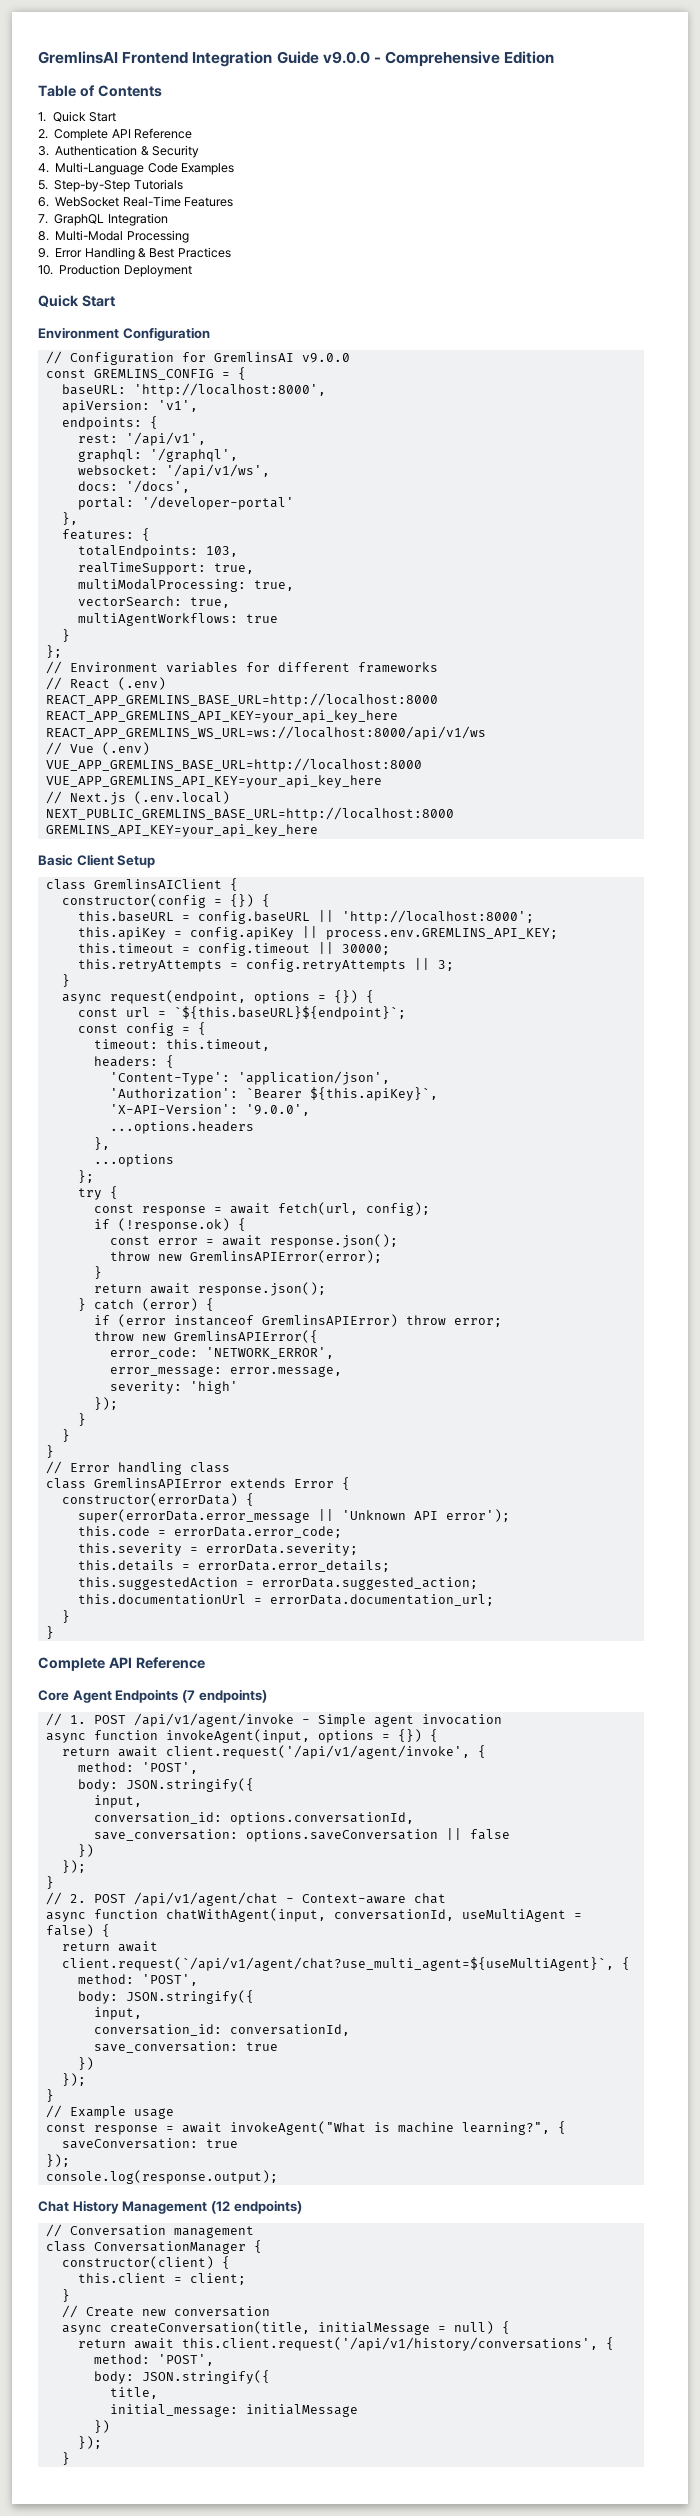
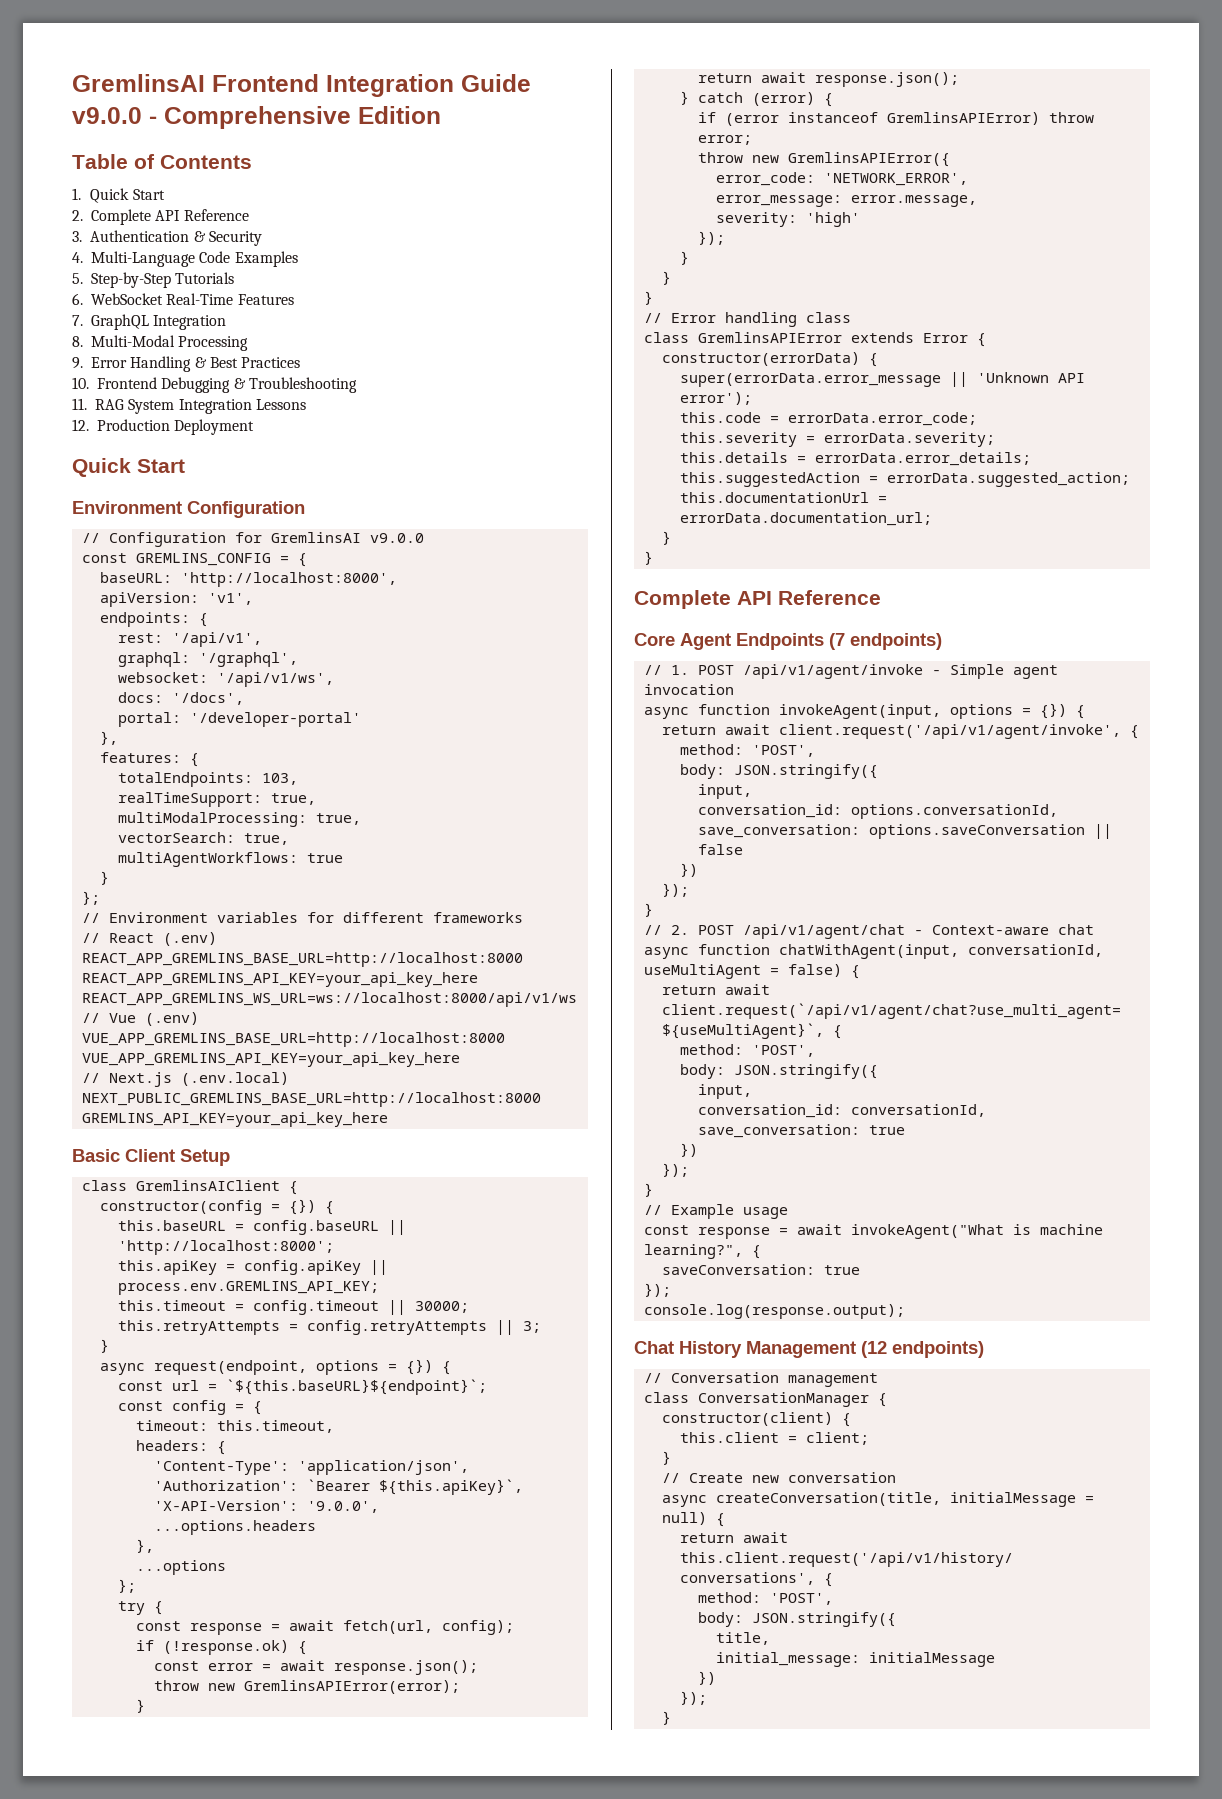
- 10. Production Deployment
+ 10. Frontend Debugging & Troubleshooting
+ 11. RAG System Integration Lessons
+ 12. Production Deployment

